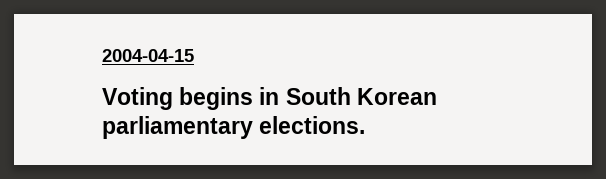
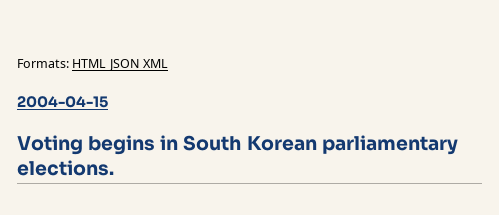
+ Formats: HTML JSON XML

